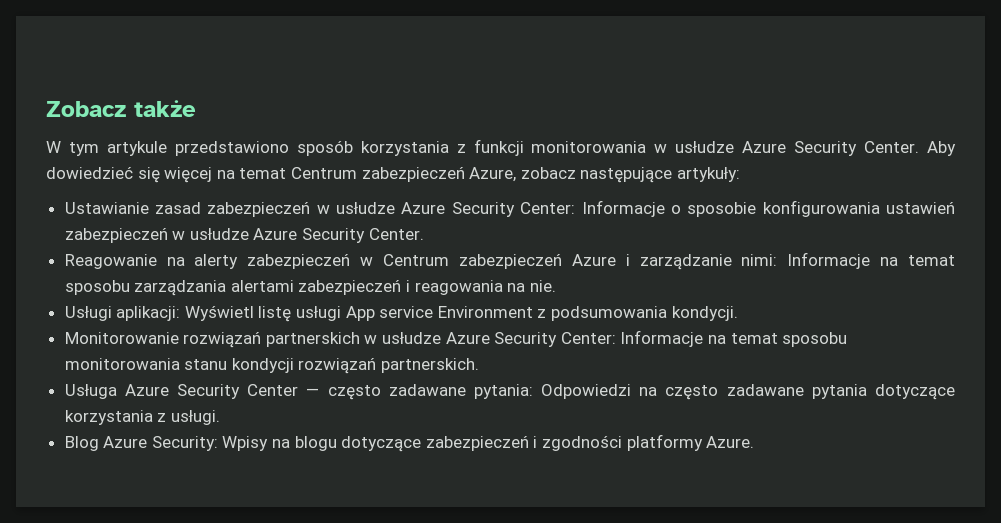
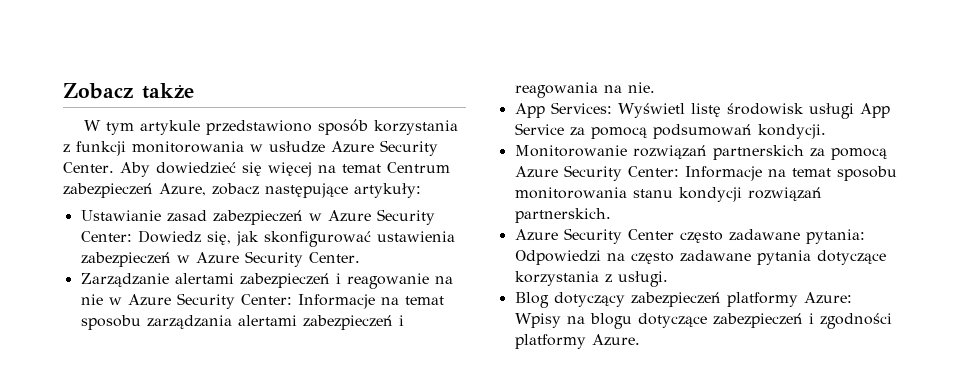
- Ustawianie zasad zabezpieczeń w usłudze Azure Security Center: Informacje o sposobie konfigurowania ustawień zabezpieczeń w usłudze Azure Security Center.
+ Ustawianie zasad zabezpieczeń w Azure Security Center: Dowiedz się, jak skonfigurować ustawienia zabezpieczeń w Azure Security Center.
- Reagowanie na alerty zabezpieczeń w Centrum zabezpieczeń Azure i zarządzanie nimi: Informacje na temat sposobu zarządzania alertami zabezpieczeń i reagowania na nie.
+ Zarządzanie alertami zabezpieczeń i reagowanie na nie w Azure Security Center: Informacje na temat sposobu zarządzania alertami zabezpieczeń i reagowania na nie.
- Usługi aplikacji: Wyświetl listę usługi App service Environment z podsumowania kondycji.
+ App Services: Wyświetl listę środowisk usługi App Service za pomocą podsumowań kondycji.
- Monitorowanie rozwiązań partnerskich w usłudze Azure Security Center: Informacje na temat sposobu monitorowania stanu kondycji rozwiązań partnerskich.
+ Monitorowanie rozwiązań partnerskich za pomocą Azure Security Center: Informacje na temat sposobu monitorowania stanu kondycji rozwiązań partnerskich.
- Usługa Azure Security Center — często zadawane pytania: Odpowiedzi na często zadawane pytania dotyczące korzystania z usługi.
+ Azure Security Center często zadawane pytania: Odpowiedzi na często zadawane pytania dotyczące korzystania z usługi.
- Blog Azure Security: Wpisy na blogu dotyczące zabezpieczeń i zgodności platformy Azure.
+ Blog dotyczący zabezpieczeń platformy Azure: Wpisy na blogu dotyczące zabezpieczeń i zgodności platformy Azure.

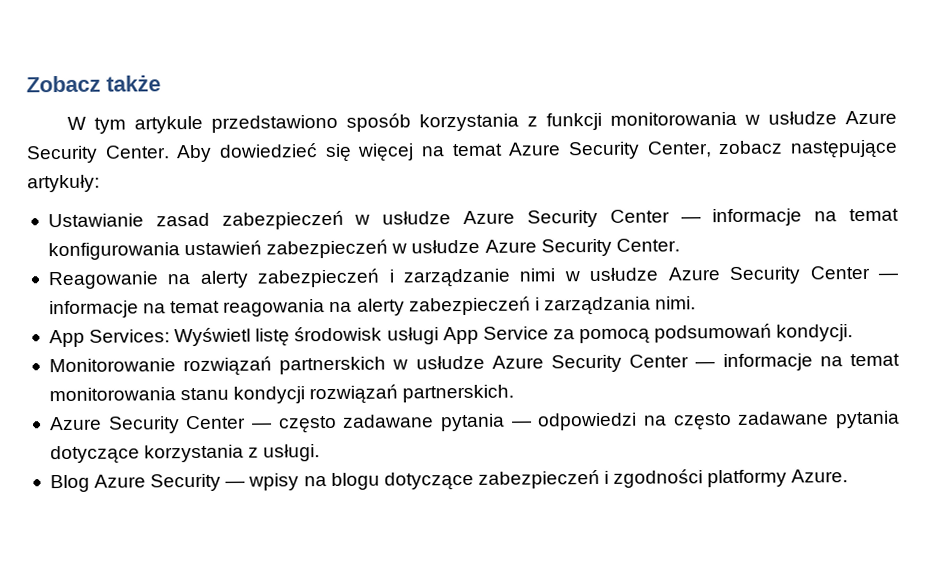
- Aby dowiedzieć się więcej na temat Centrum zabezpieczeń Azure, zobacz następujące artykuły:
+ Aby dowiedzieć się więcej na temat Azure Security Center, zobacz następujące artykuły:
- Ustawianie zasad zabezpieczeń w Azure Security Center: Dowiedz się, jak skonfigurować ustawienia zabezpieczeń w Azure Security Center.
+ Ustawianie zasad zabezpieczeń w usłudze Azure Security Center — informacje na temat konfigurowania ustawień zabezpieczeń w usłudze Azure Security Center.
- Zarządzanie alertami zabezpieczeń i reagowanie na nie w Azure Security Center: Informacje na temat sposobu zarządzania alertami zabezpieczeń i reagowania na nie.
+ Reagowanie na alerty zabezpieczeń i zarządzanie nimi w usłudze Azure Security Center — informacje na temat reagowania na alerty zabezpieczeń i zarządzania nimi.
- Monitorowanie rozwiązań partnerskich za pomocą Azure Security Center: Informacje na temat sposobu monitorowania stanu kondycji rozwiązań partnerskich.
+ Monitorowanie rozwiązań partnerskich w usłudze Azure Security Center — informacje na temat monitorowania stanu kondycji rozwiązań partnerskich.
- Azure Security Center często zadawane pytania: Odpowiedzi na często zadawane pytania dotyczące korzystania z usługi.
+ Azure Security Center — często zadawane pytania — odpowiedzi na często zadawane pytania dotyczące korzystania z usługi.
- Blog dotyczący zabezpieczeń platformy Azure: Wpisy na blogu dotyczące zabezpieczeń i zgodności platformy Azure.
+ Blog Azure Security — wpisy na blogu dotyczące zabezpieczeń i zgodności platformy Azure.

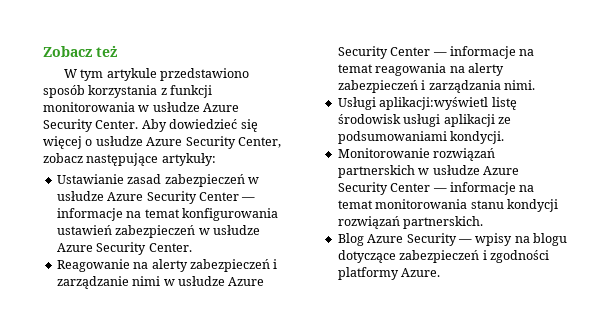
- Zobacz także
+ Zobacz też
- Aby dowiedzieć się więcej na temat Azure Security Center, zobacz następujące artykuły:
+ Aby dowiedzieć się więcej o usłudze Azure Security Center, zobacz następujące artykuły:
- App Services: Wyświetl listę środowisk usługi App Service za pomocą podsumowań kondycji.
+ Usługi aplikacji:wyświetl listę środowisk usługi aplikacji ze podsumowaniami kondycji.
- Azure Security Center — często zadawane pytania — odpowiedzi na często zadawane pytania dotyczące korzystania z usługi.

